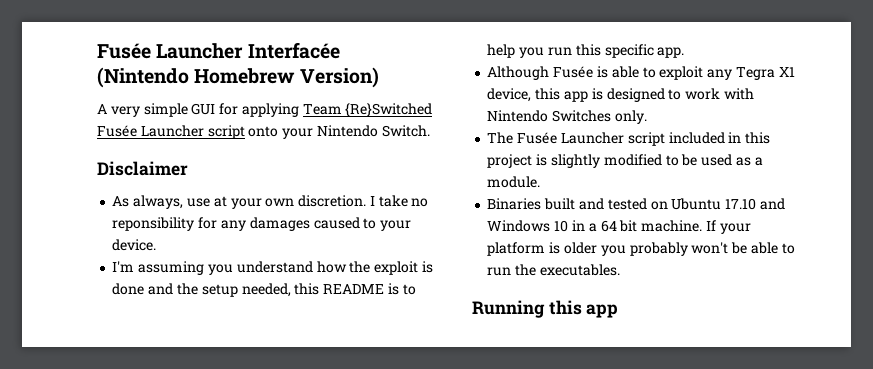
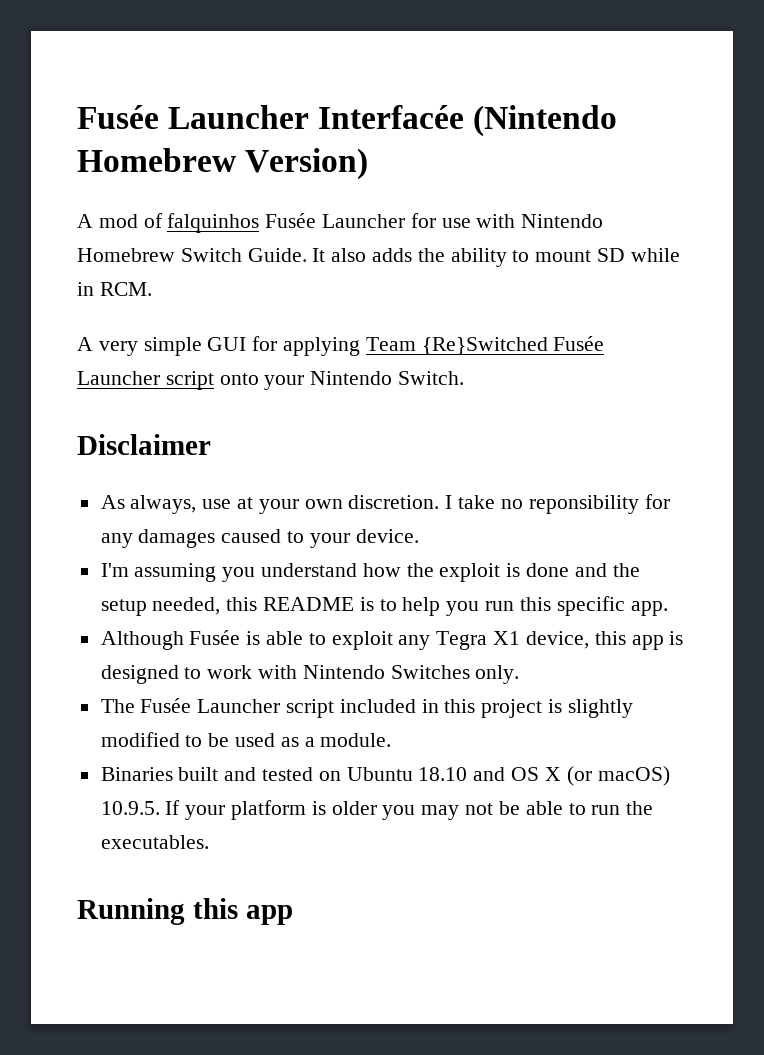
+ A mod of falquinhos Fusée Launcher for use with Nintendo Homebrew Switch Guide. It also adds the ability to mount SD while in RCM.
- Binaries built and tested on Ubuntu 17.10 and Windows 10 in a 64 bit machine. If your platform is older you probably won't be able to run the executables.
+ Binaries built and tested on Ubuntu 18.10 and OS X (or macOS) 10.9.5. If your platform is older you may not be able to run the executables.

